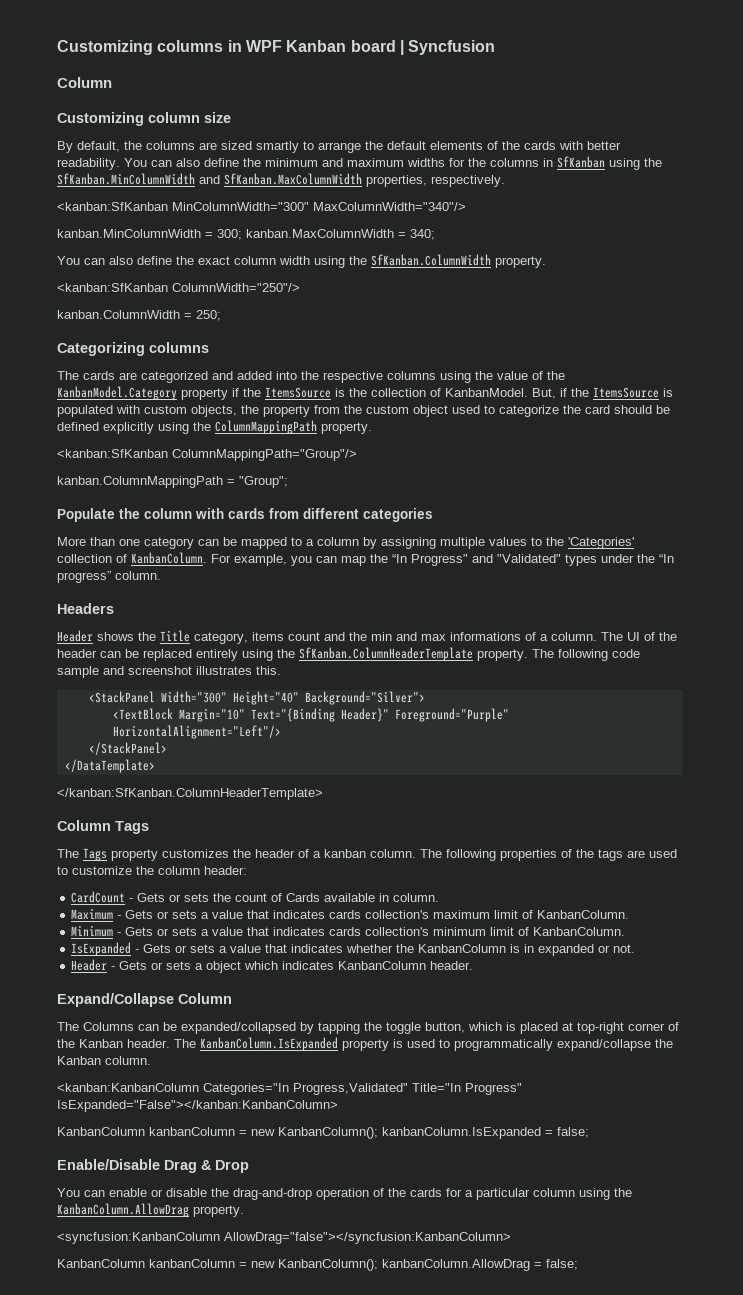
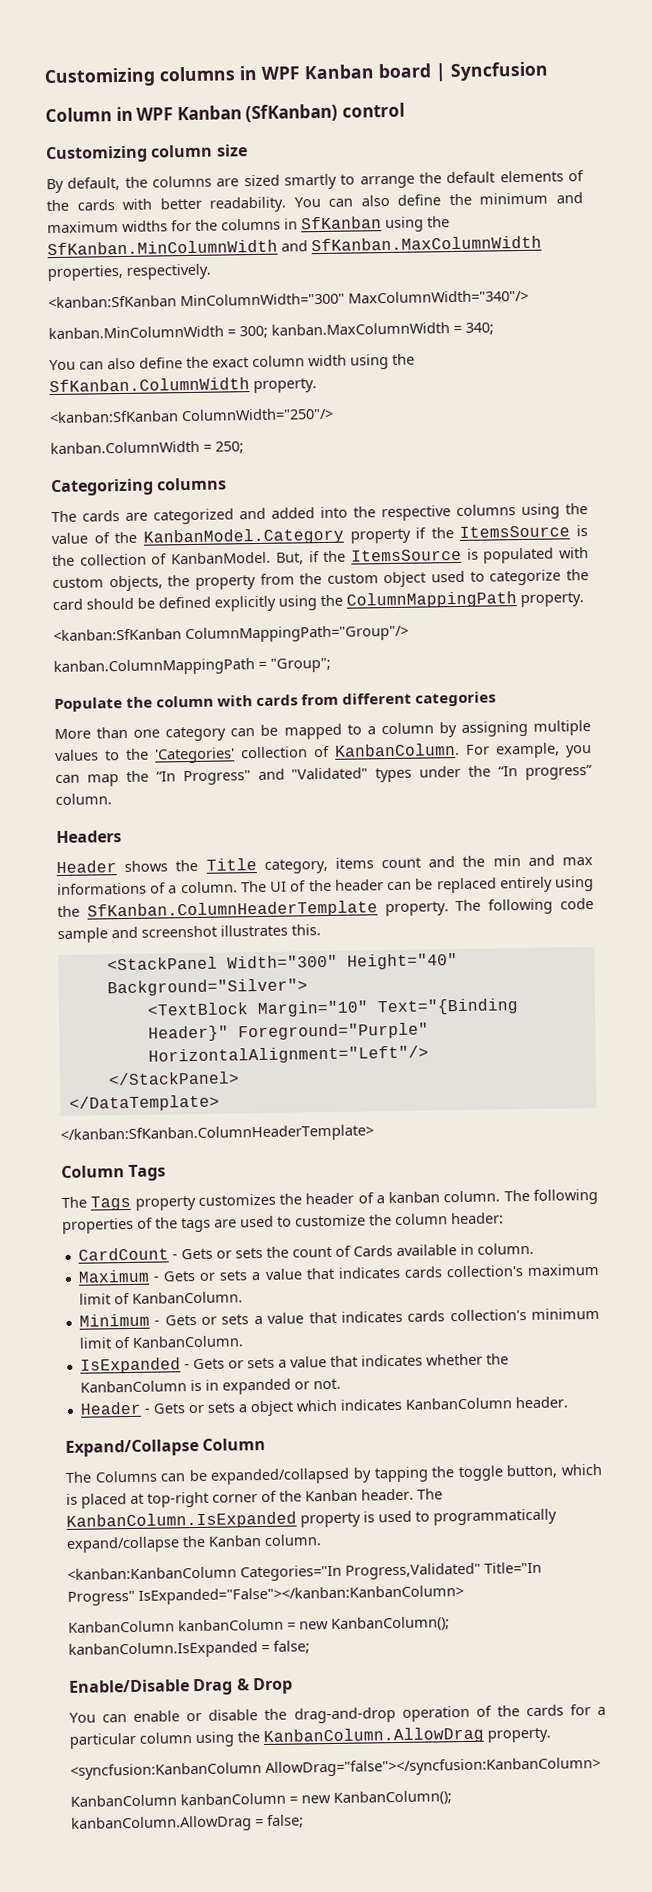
  Customizing columns in WPF Kanban board | Syncfusion
- Column
+ Column in WPF Kanban (SfKanban) control

